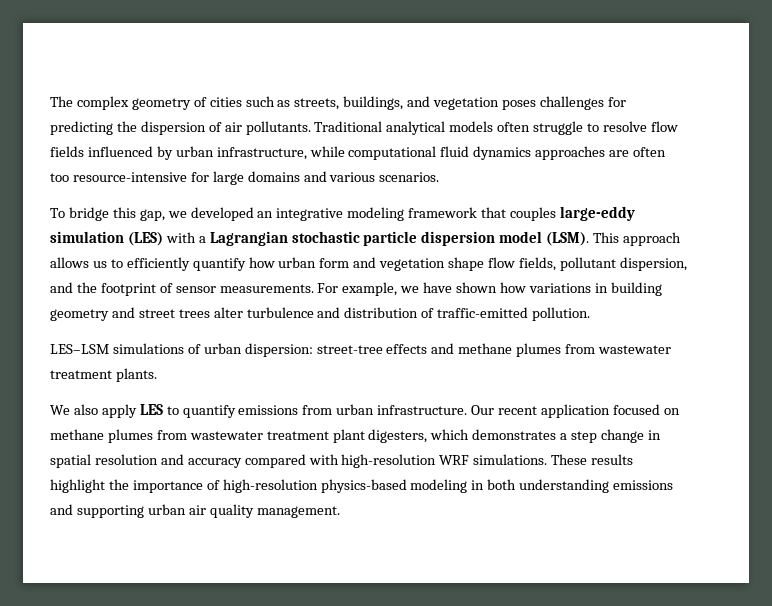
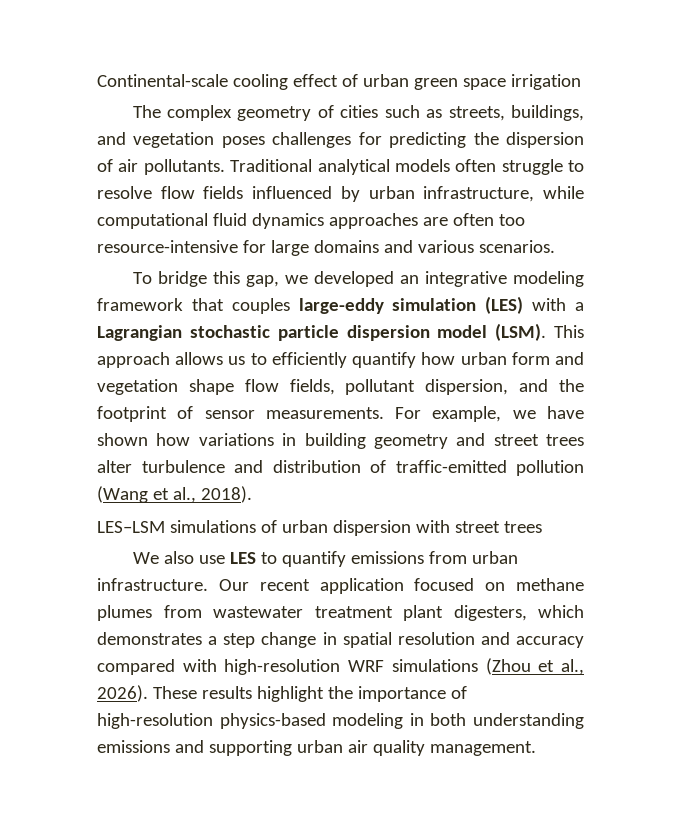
+ Continental-scale cooling effect of urban green space irrigation
- For example, we have shown how variations in building geometry and street trees alter turbulence and distribution of traffic-emitted pollution.
+ For example, we have shown how variations in building geometry and street trees alter turbulence and distribution of traffic-emitted pollution (Wang et al., 2018).
- LES–LSM simulations of urban dispersion: street-tree effects and methane plumes from wastewater treatment plants.
+ LES–LSM simulations of urban dispersion with street trees
- We also apply LES to quantify emissions from urban infrastructure.
+ We also use LES to quantify emissions from urban infrastructure.
- Our recent application focused on methane plumes from wastewater treatment plant digesters, which demonstrates a step change in spatial resolution and accuracy compared with high-resolution WRF simulations.
+ Our recent application focused on methane plumes from wastewater treatment plant digesters, which demonstrates a step change in spatial resolution and accuracy compared with high-resolution WRF simulations (Zhou et al., 2026).

